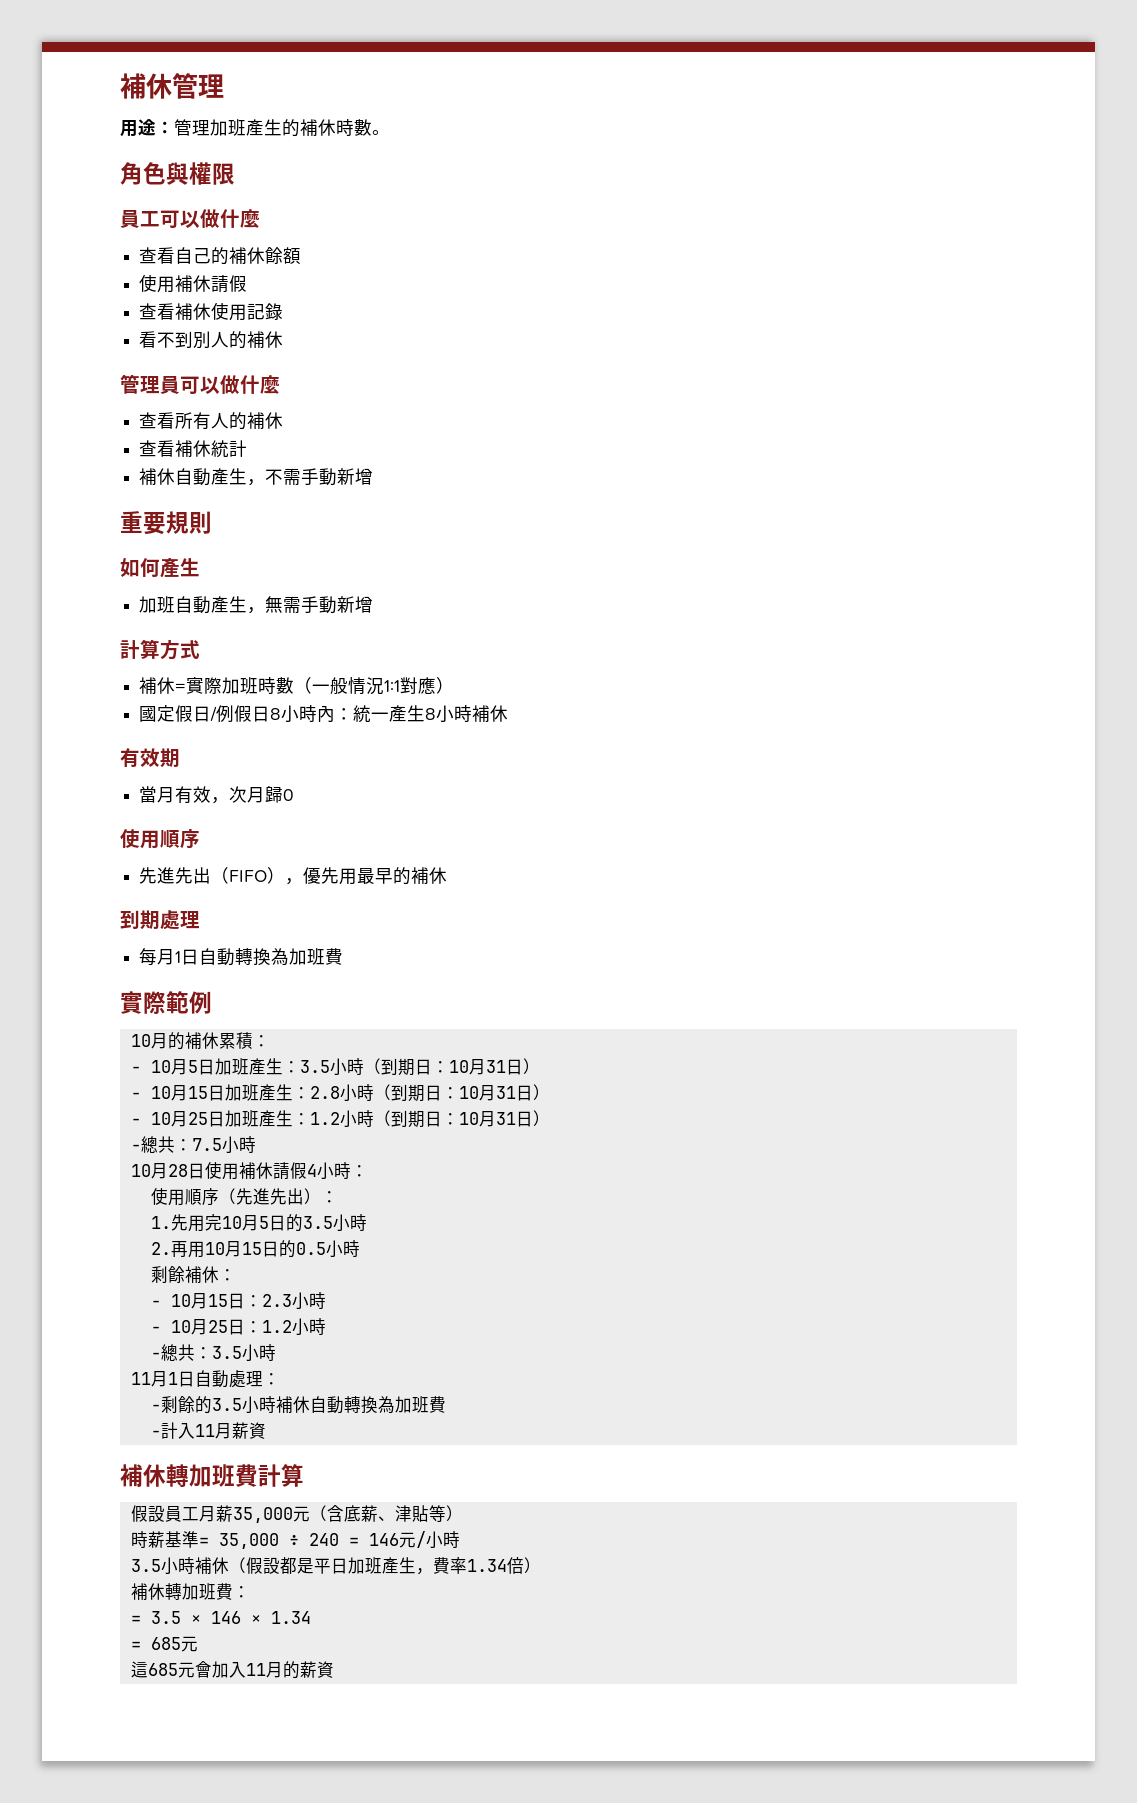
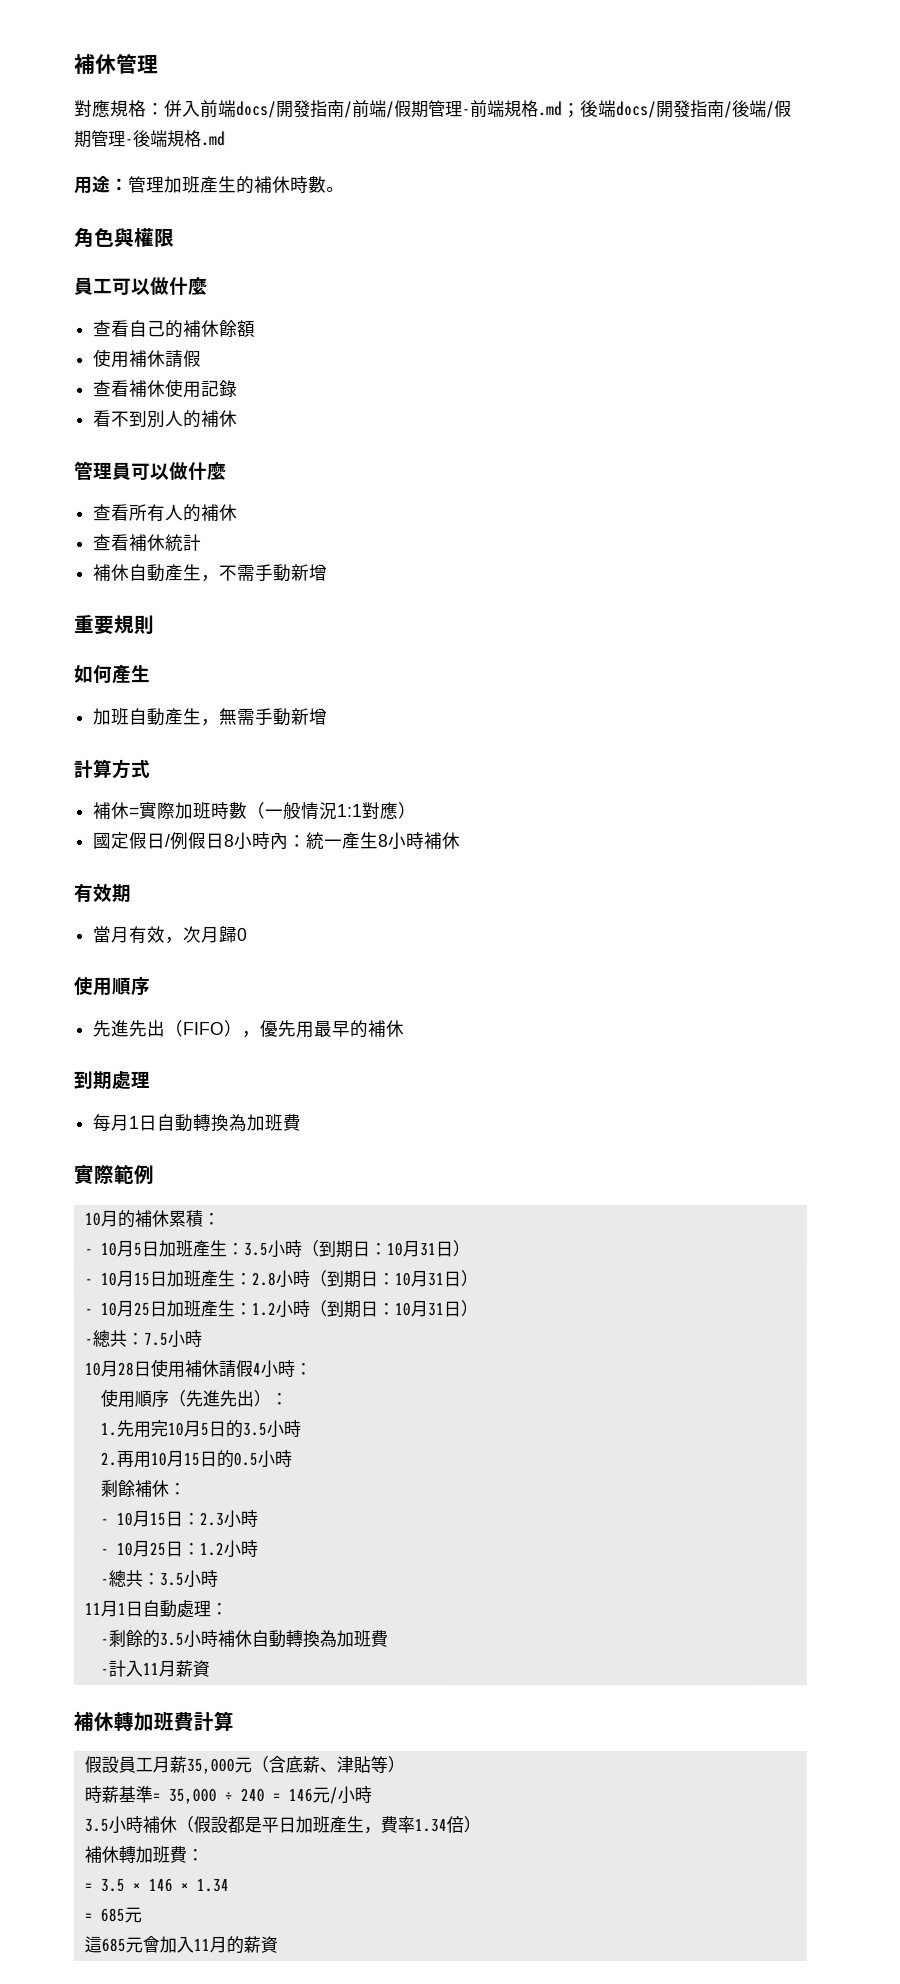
+ 對應規格：併入前端docs/開發指南/前端/假期管理-前端規格.md；後端docs/開發指南/後端/假期管理-後端規格.md

